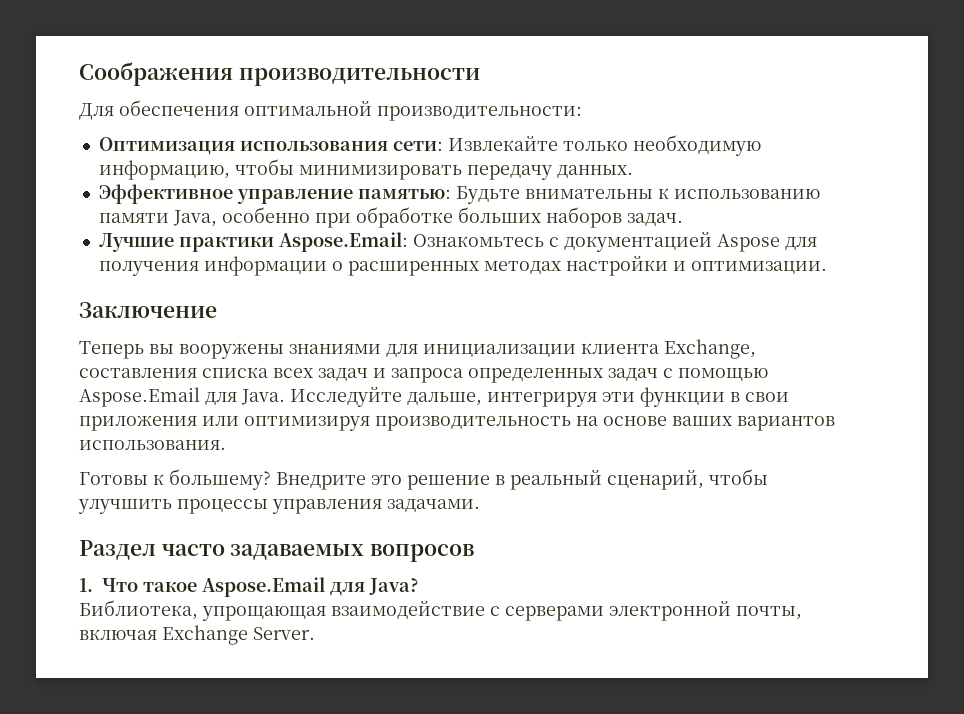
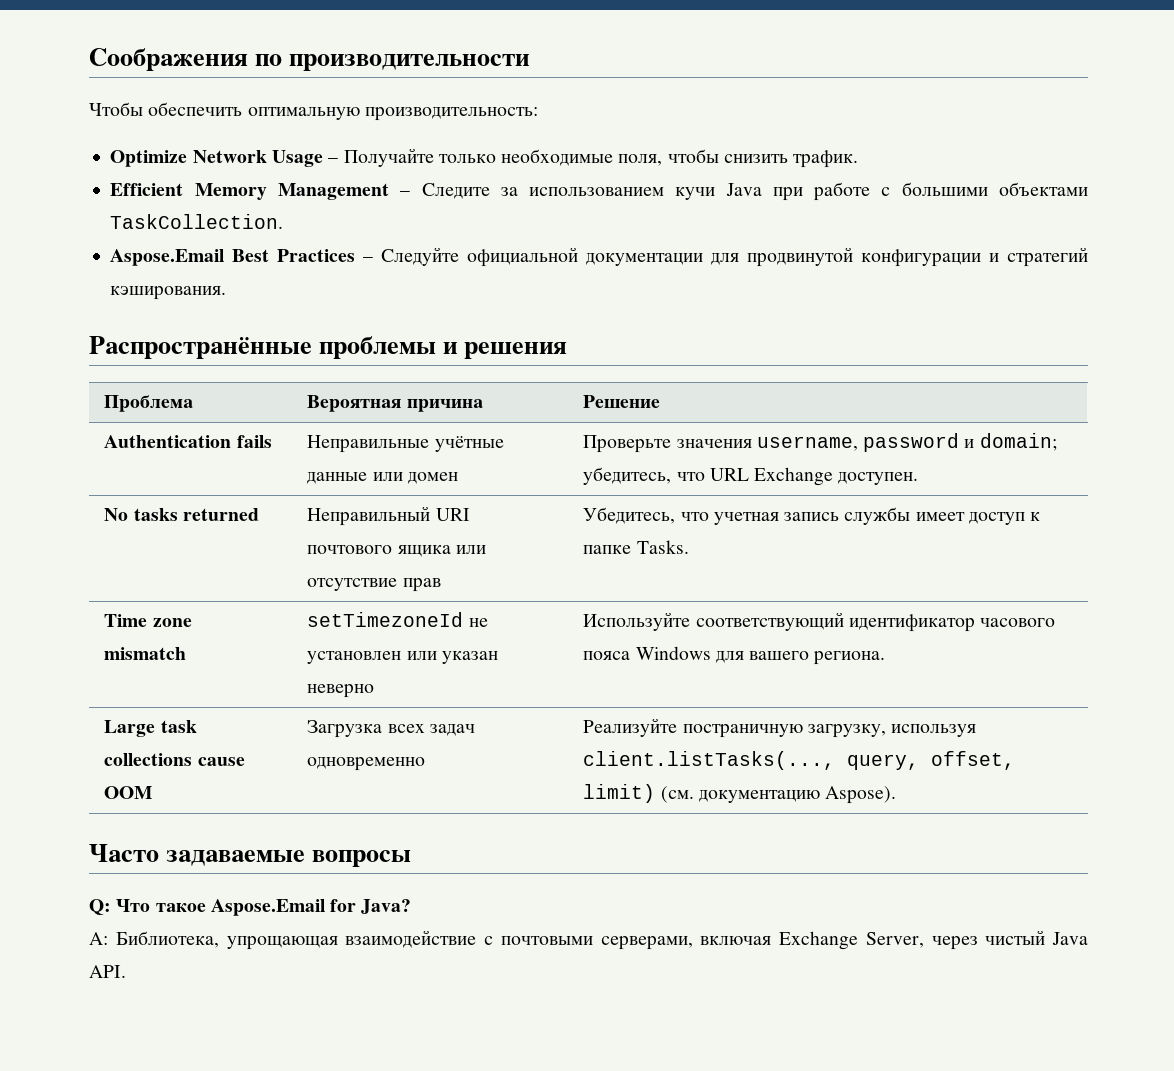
- Соображения производительности
+ Соображения по производительности
- Для обеспечения оптимальной производительности:
- Оптимизация использования сети: Извлекайте только необходимую информацию, чтобы минимизировать передачу данных.
- Эффективное управление памятью: Будьте внимательны к использованию памяти Java, особенно при обработке больших наборов задач.
- Лучшие практики Aspose.Email: Ознакомьтесь с документацией Aspose для получения информации о расширенных методах настройки и оптимизации.
- Заключение
- Теперь вы вооружены знаниями для инициализации клиента Exchange, составления списка всех задач и запроса определенных задач с помощью Aspose.Email для Java. Исследуйте дальше, интегрируя эти функции в свои приложения или оптимизируя производительность на основе ваших вариантов использования.
- Готовы к большему? Внедрите это решение в реальный сценарий, чтобы улучшить процессы управления задачами.
- Раздел часто задаваемых вопросов
- 1. Что такое Aspose.Email для Java?
+ Чтобы обеспечить оптимальную производительность:
+ Optimize Network Usage – Получайте только необходимые поля, чтобы снизить трафик.
+ Efficient Memory Management – Следите за использованием кучи Java при работе с большими объектами TaskCollection.
+ Aspose.Email Best Practices – Следуйте официальной документации для продвинутой конфигурации и стратегий кэширования.
+ Распространённые проблемы и решения
+ Проблема | Вероятная причина | Решение
+ Authentication fails | Неправильные учётные данные или домен | Проверьте значения username, password и domain; убедитесь, что URL Exchange доступен.
+ No tasks returned | Неправильный URI почтового ящика или отсутствие прав | Убедитесь, что учетная запись службы имеет доступ к папке Tasks.
+ Time zone mismatch | setTimezoneId не установлен или указан неверно | Используйте соответствующий идентификатор часового пояса Windows для вашего региона.
+ Large task collections cause OOM | Загрузка всех задач одновременно | Реализуйте постраничную загрузку, используя client.listTasks(..., query, offset, limit) (см. документацию Aspose).
+ Часто задаваемые вопросы
+ Q: Что такое Aspose.Email for Java?
- Библиотека, упрощающая взаимодействие с серверами электронной почты, включая Exchange Server.
+ A: Библиотека, упрощающая взаимодействие с почтовыми серверами, включая Exchange Server, через чистый Java API.

